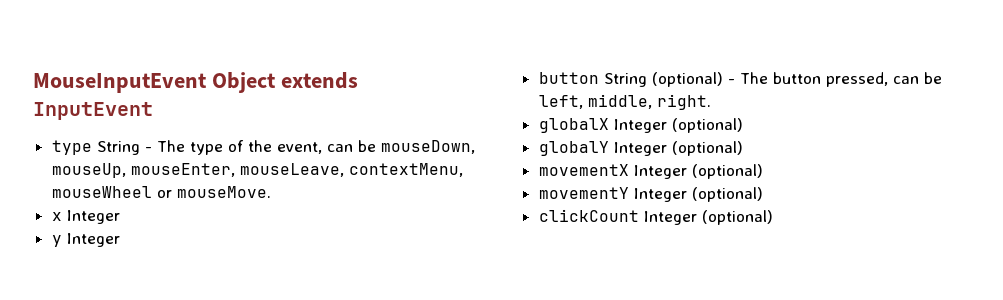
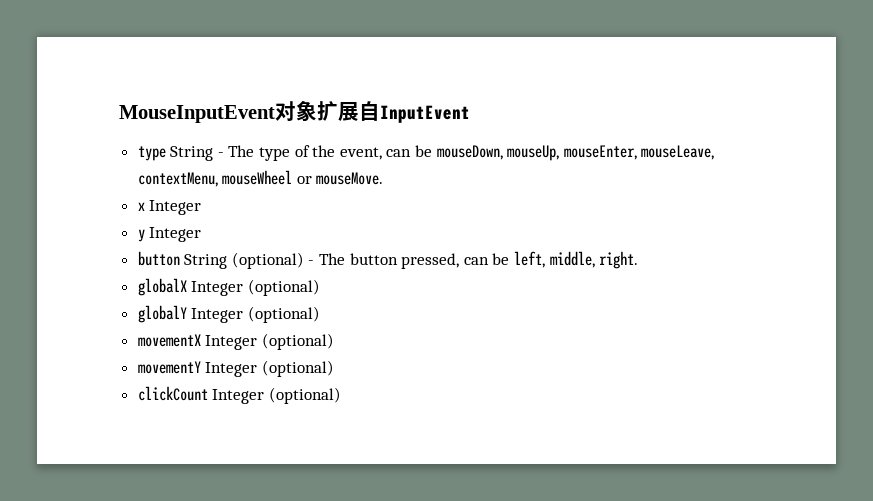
- MouseInputEvent Object extends InputEvent
+ MouseInputEvent对象扩展自InputEvent

